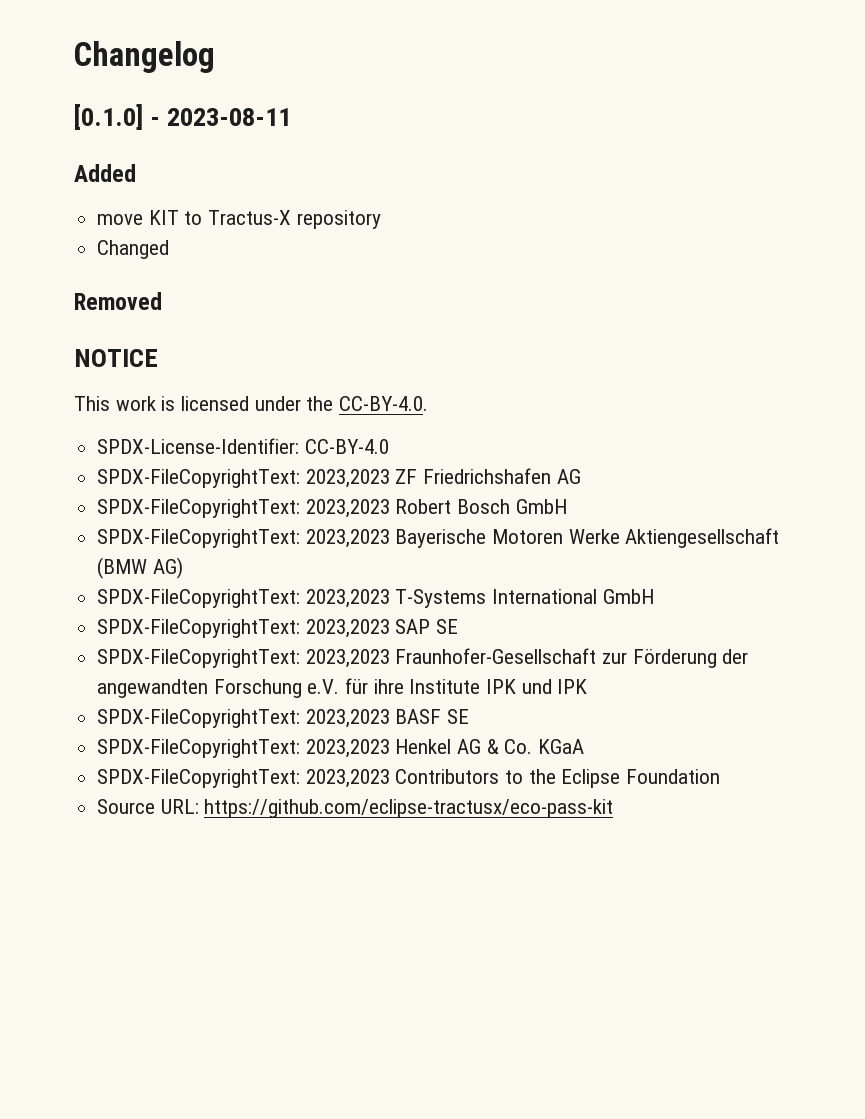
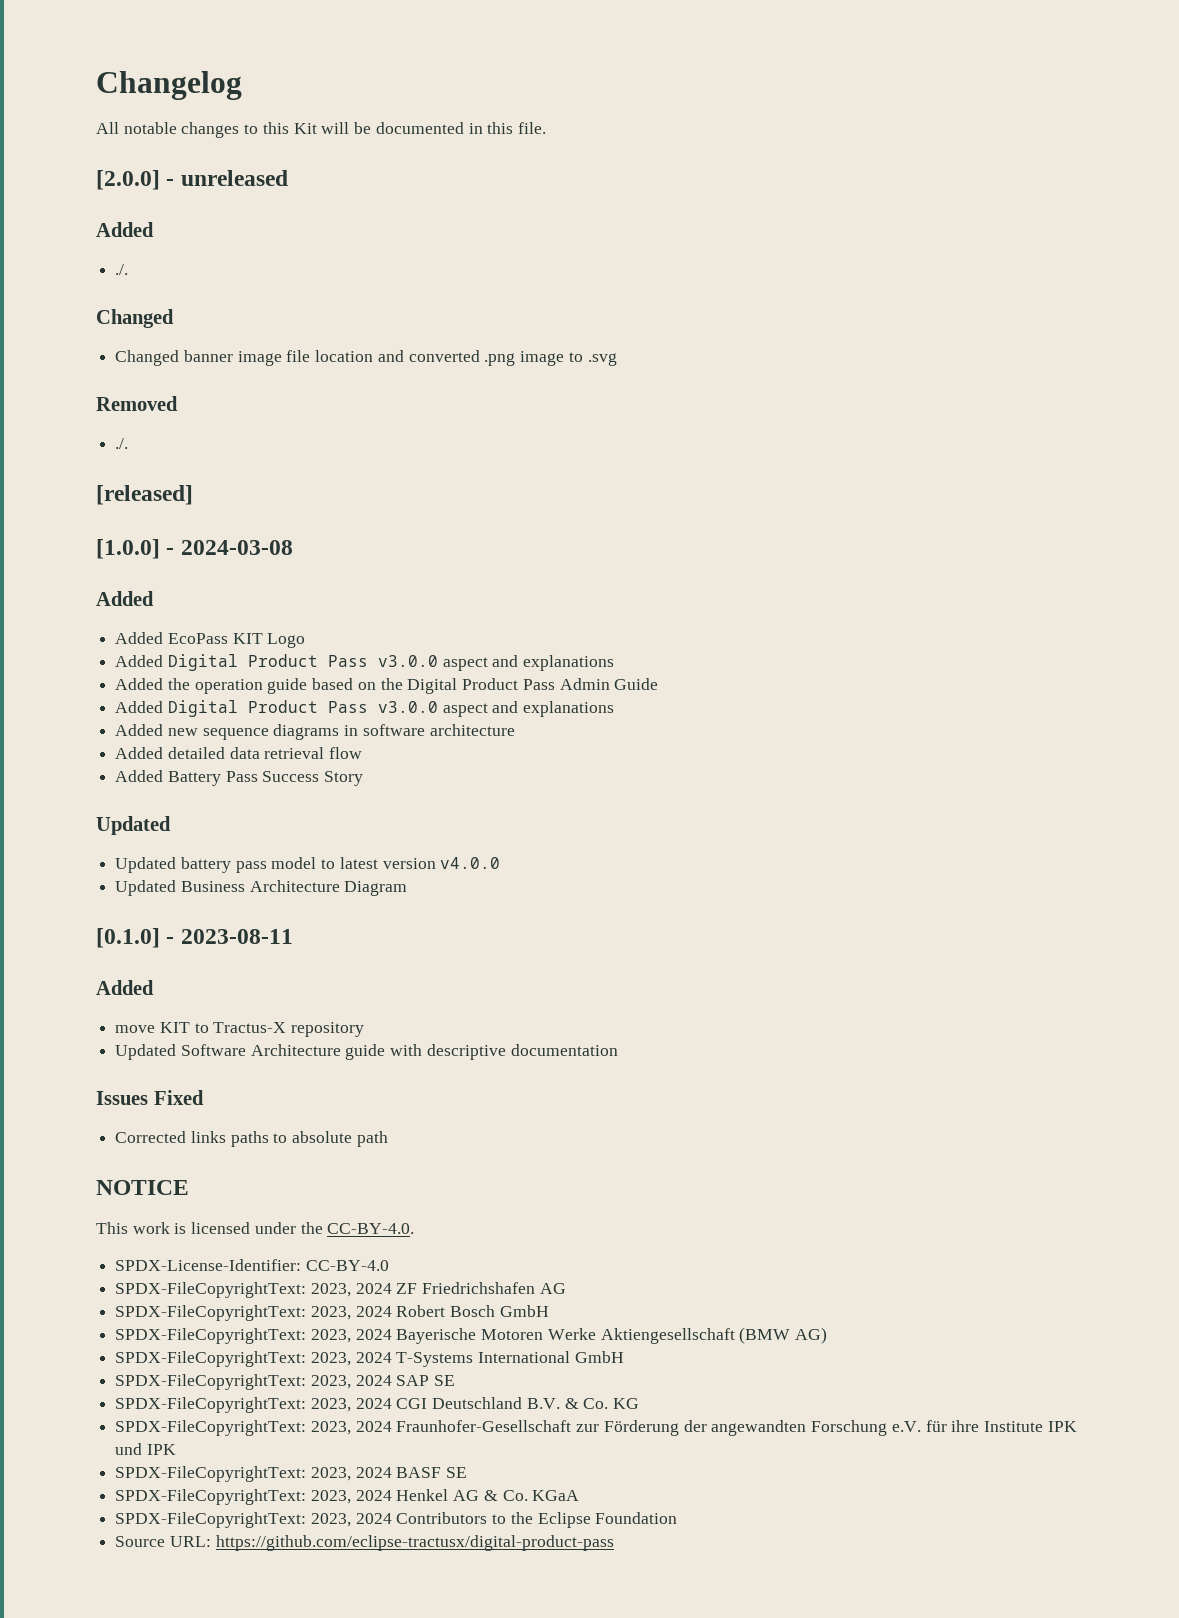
+ All notable changes to this Kit will be documented in this file.
+ [2.0.0] - unreleased
+ Added
+ ./.
+ Changed
+ Changed banner image file location and converted .png image to .svg
+ Removed
+ ./.
+ [released]
+ [1.0.0] - 2024-03-08
+ Added
+ Added EcoPass KIT Logo
+ Added Digital Product Pass v3.0.0 aspect and explanations
+ Added the operation guide based on the Digital Product Pass Admin Guide
+ Added Digital Product Pass v3.0.0 aspect and explanations
+ Added new sequence diagrams in software architecture
+ Added detailed data retrieval flow
+ Added Battery Pass Success Story
+ Updated
+ Updated battery pass model to latest version v4.0.0
+ Updated Business Architecture Diagram
- Changed
- Removed
+ Updated Software Architecture guide with descriptive documentation
+ Issues Fixed
+ Corrected links paths to absolute path
- SPDX-FileCopyrightText: 2023,2023 ZF Friedrichshafen AG
+ SPDX-FileCopyrightText: 2023, 2024 ZF Friedrichshafen AG
- SPDX-FileCopyrightText: 2023,2023 Robert Bosch GmbH
+ SPDX-FileCopyrightText: 2023, 2024 Robert Bosch GmbH
- SPDX-FileCopyrightText: 2023,2023 Bayerische Motoren Werke Aktiengesellschaft (BMW AG)
+ SPDX-FileCopyrightText: 2023, 2024 Bayerische Motoren Werke Aktiengesellschaft (BMW AG)
- SPDX-FileCopyrightText: 2023,2023 T-Systems International GmbH
+ SPDX-FileCopyrightText: 2023, 2024 T-Systems International GmbH
- SPDX-FileCopyrightText: 2023,2023 SAP SE
+ SPDX-FileCopyrightText: 2023, 2024 SAP SE
- SPDX-FileCopyrightText: 2023,2023 Fraunhofer-Gesellschaft zur Förderung der angewandten Forschung e.V. für ihre Institute IPK und IPK
+ SPDX-FileCopyrightText: 2023, 2024 CGI Deutschland B.V. & Co. KG
+ SPDX-FileCopyrightText: 2023, 2024 Fraunhofer-Gesellschaft zur Förderung der angewandten Forschung e.V. für ihre Institute IPK und IPK
- SPDX-FileCopyrightText: 2023,2023 BASF SE
+ SPDX-FileCopyrightText: 2023, 2024 BASF SE
- SPDX-FileCopyrightText: 2023,2023 Henkel AG & Co. KGaA
+ SPDX-FileCopyrightText: 2023, 2024 Henkel AG & Co. KGaA
- SPDX-FileCopyrightText: 2023,2023 Contributors to the Eclipse Foundation
+ SPDX-FileCopyrightText: 2023, 2024 Contributors to the Eclipse Foundation
- Source URL: https://github.com/eclipse-tractusx/eco-pass-kit
+ Source URL: https://github.com/eclipse-tractusx/digital-product-pass

